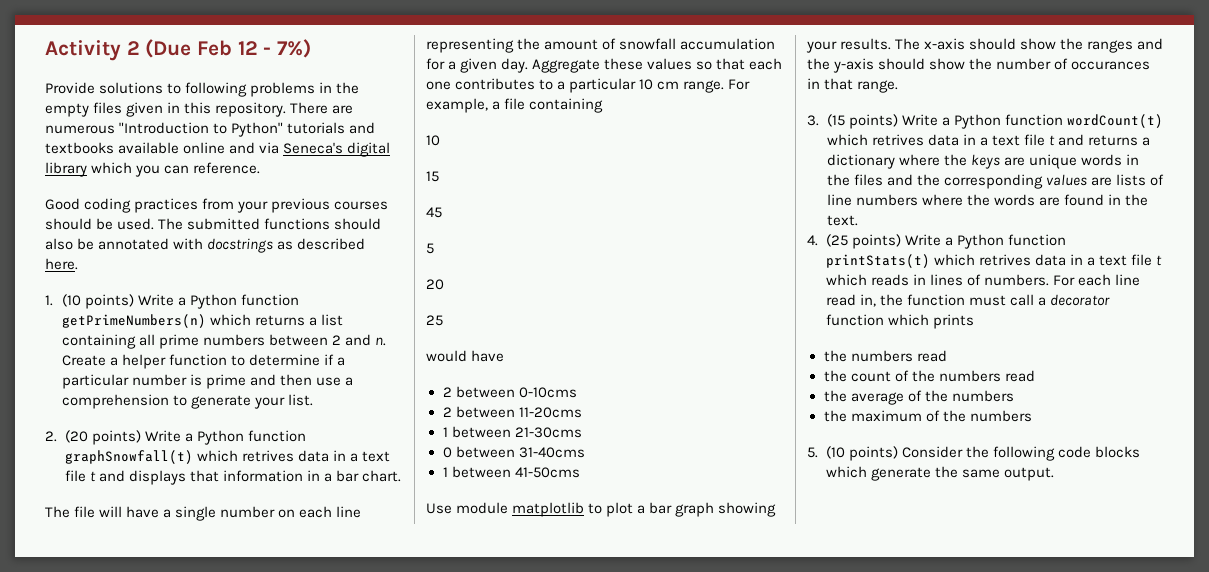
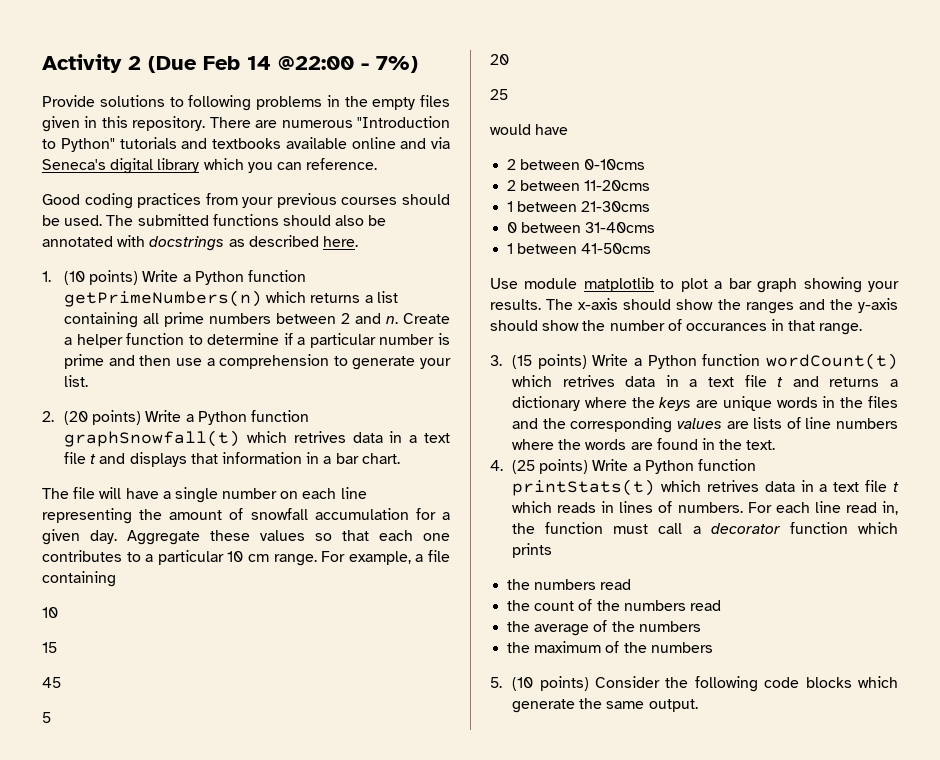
- Activity 2 (Due Feb 12 - 7%)
+ Activity 2 (Due Feb 14 @22:00 - 7%)

